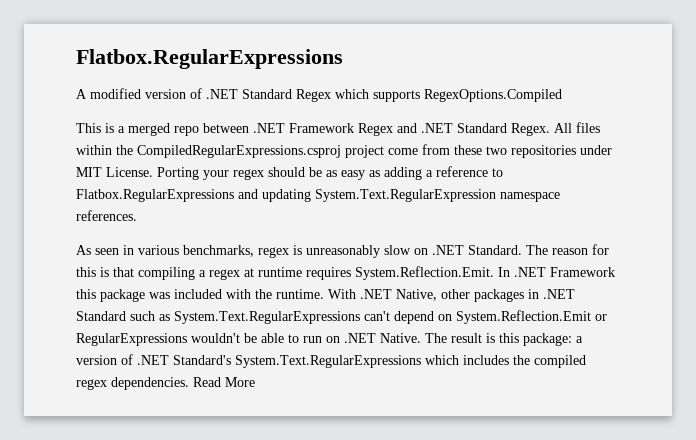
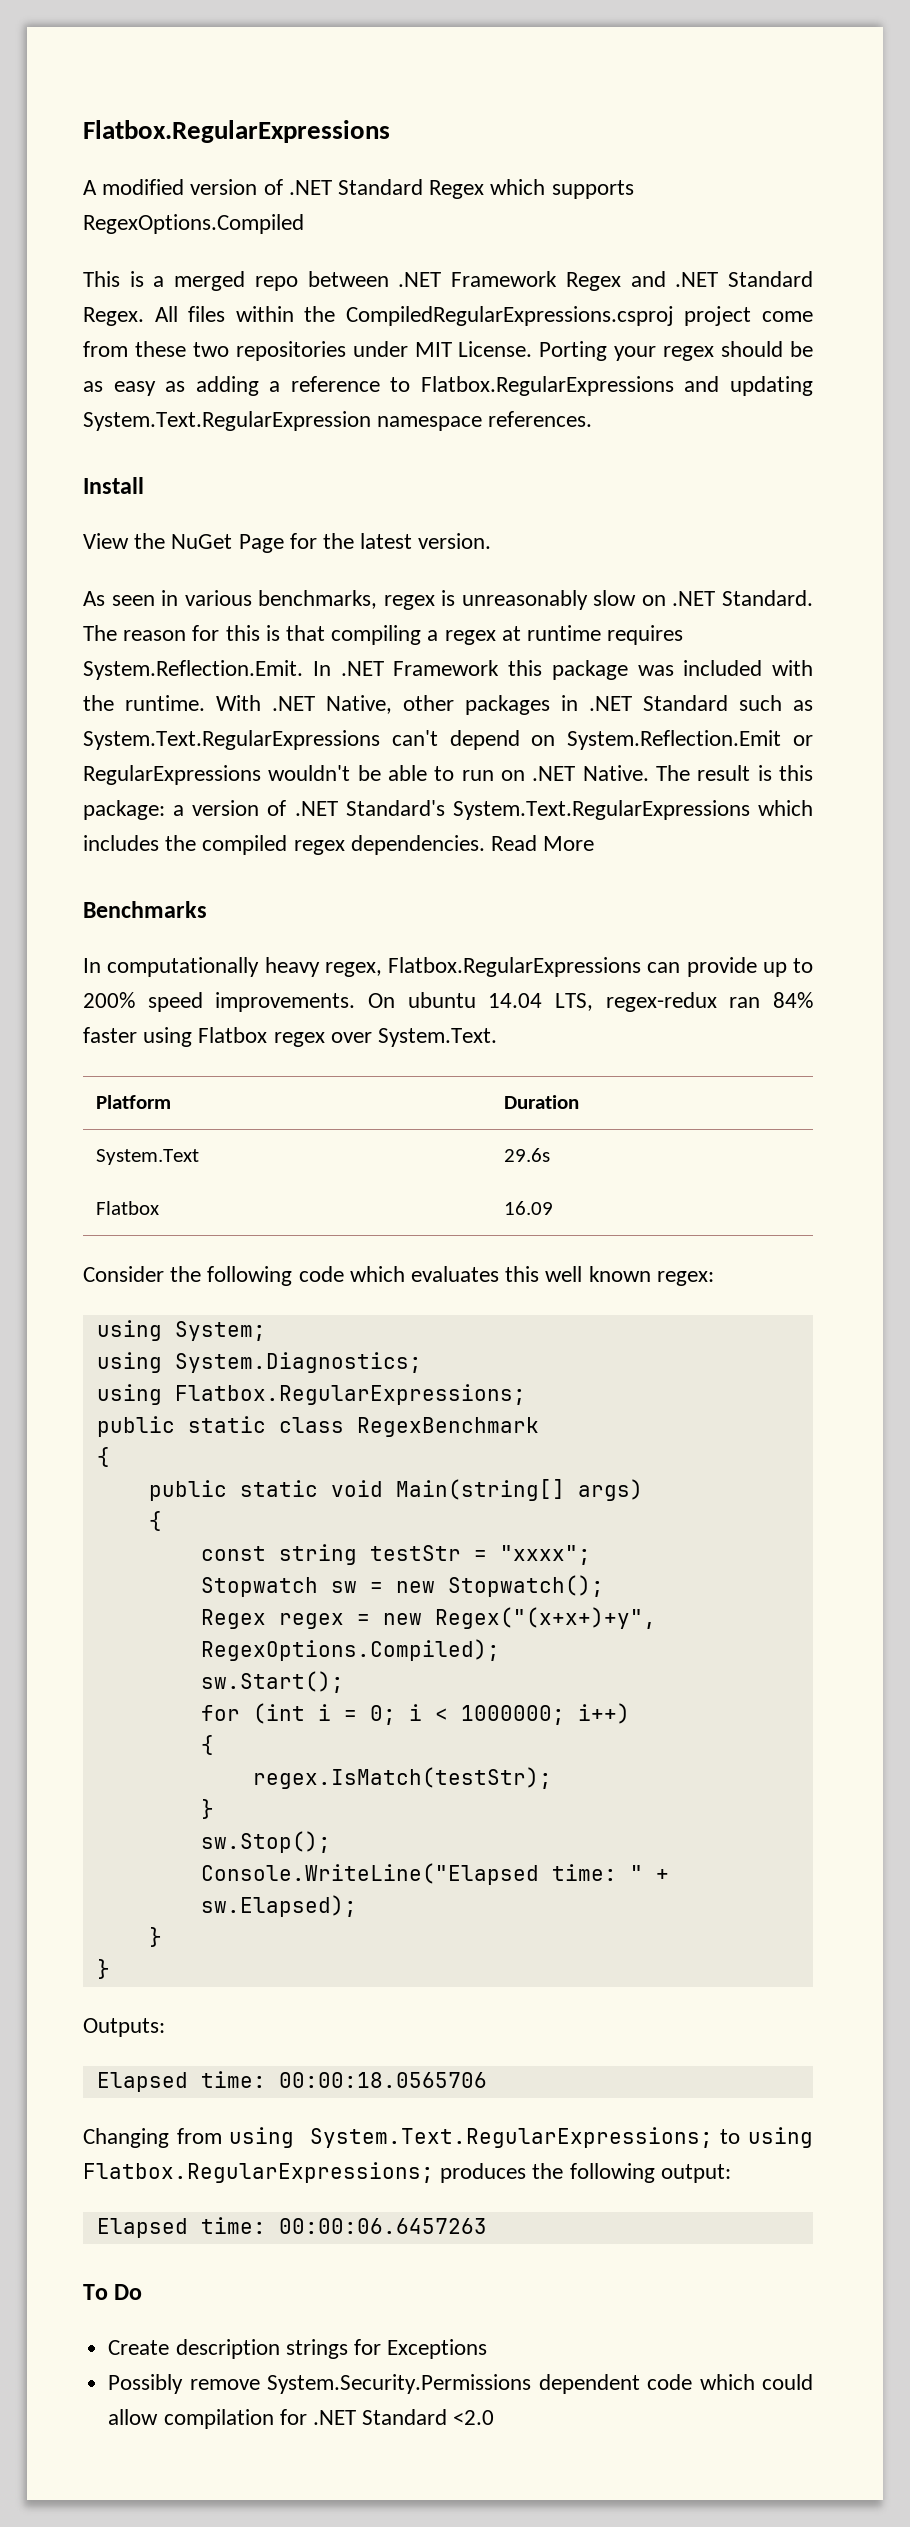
+ Install
+ View the NuGet Page for the latest version.
+ Benchmarks
+ In computationally heavy regex, Flatbox.RegularExpressions can provide up to 200% speed improvements. On ubuntu 14.04 LTS, regex-redux ran 84% faster using Flatbox regex over System.Text.
+ Platform | Duration
+ System.Text | 29.6s
+ Flatbox | 16.09
+ Consider the following code which evaluates this well known regex:
+ using System;
+ using System.Diagnostics;
+ using Flatbox.RegularExpressions;
+ public static class RegexBenchmark
+ {
+ public static void Main(string[] args)
+ {
+ const string testStr = "xxxx";
+ Stopwatch sw = new Stopwatch();
+ Regex regex = new Regex("(x+x+)+y", RegexOptions.Compiled);
+ sw.Start();
+ for (int i = 0; i < 1000000; i++)
+ {
+ regex.IsMatch(testStr);
+ }
+ sw.Stop();
+ Console.WriteLine("Elapsed time: " + sw.Elapsed);
+ }
+ }
+ Outputs:
+ Elapsed time: 00:00:18.0565706
+ Changing from using System.Text.RegularExpressions; to using Flatbox.RegularExpressions; produces the following output:
+ Elapsed time: 00:00:06.6457263
+ To Do
+ Create description strings for Exceptions
+ Possibly remove System.Security.Permissions dependent code which could allow compilation for .NET Standard <2.0

